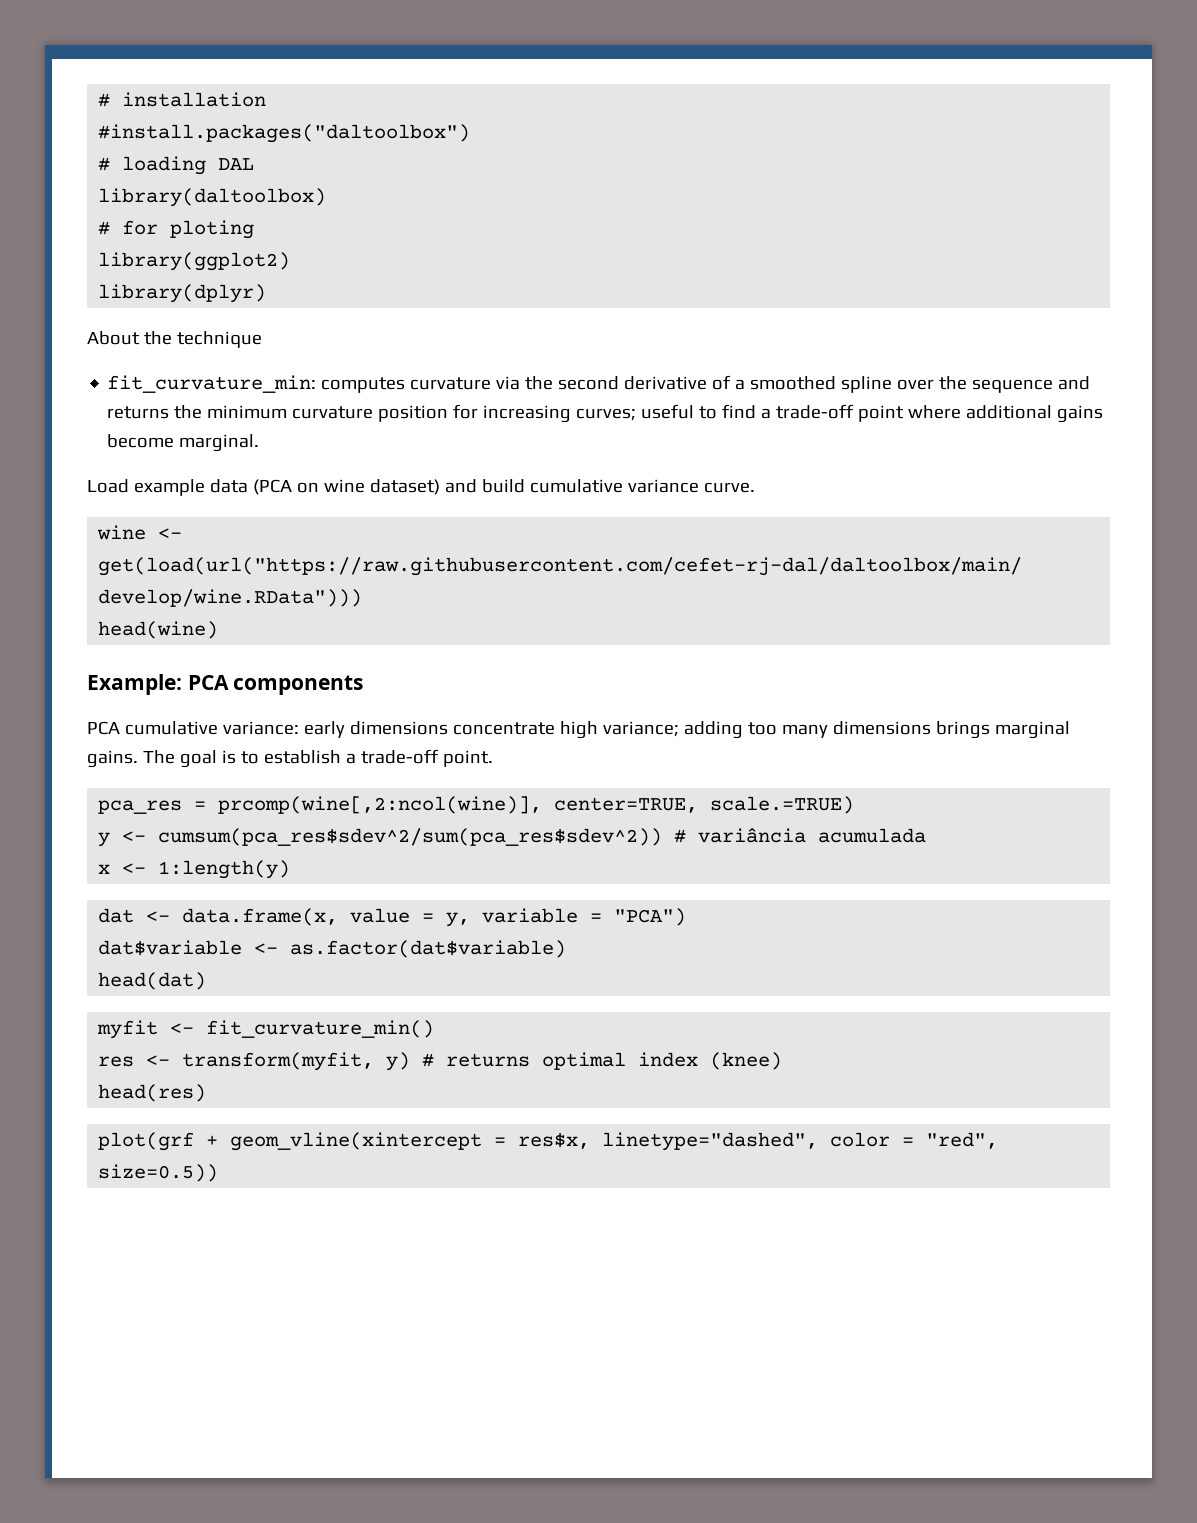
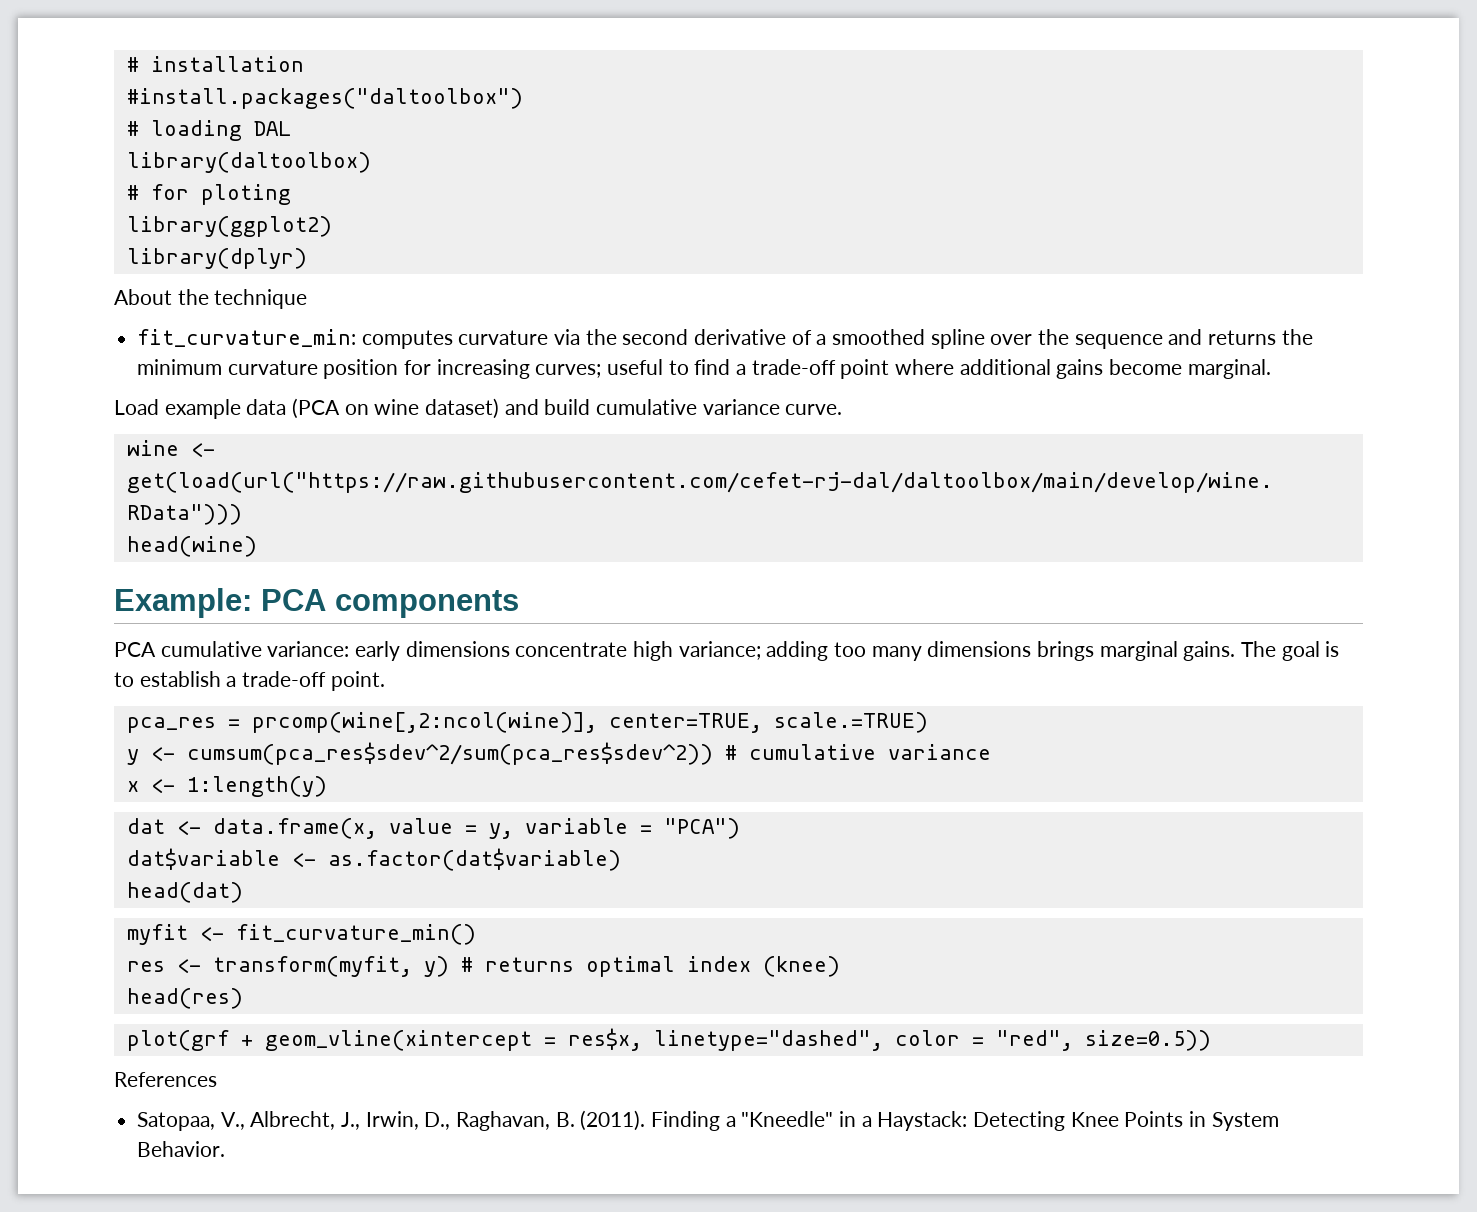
- y <- cumsum(pca_res$sdev^2/sum(pca_res$sdev^2)) # variância acumulada
+ y <- cumsum(pca_res$sdev^2/sum(pca_res$sdev^2)) # cumulative variance
+ References
+ Satopaa, V., Albrecht, J., Irwin, D., Raghavan, B. (2011). Finding a "Kneedle" in a Haystack: Detecting Knee Points in System Behavior.

